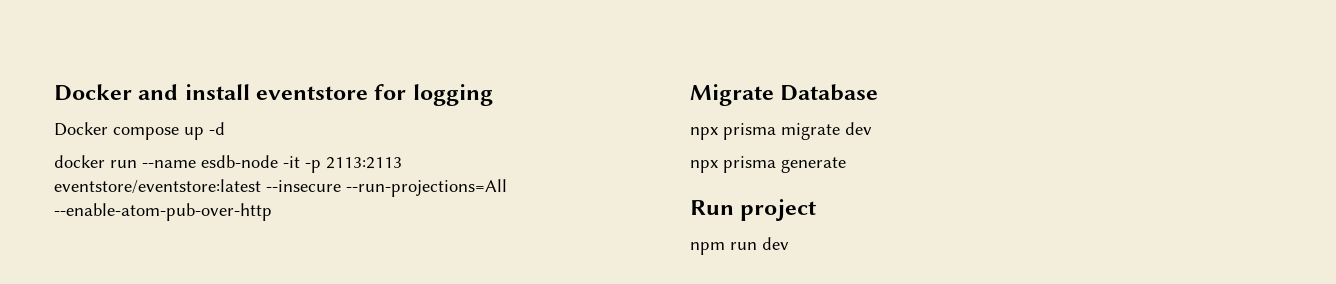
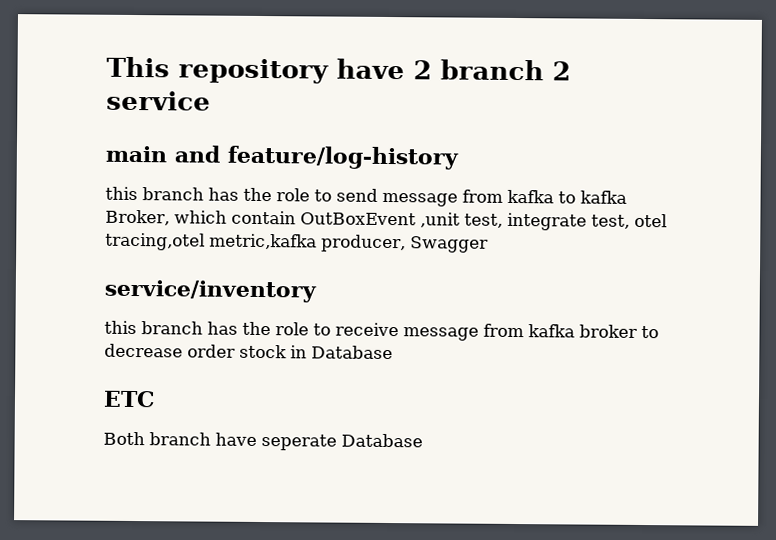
- Docker and install eventstore for logging
- Docker compose up -d
- docker run --name esdb-node -it -p 2113:2113
- eventstore/eventstore:latest --insecure --run-projections=All --enable-atom-pub-over-http
- Migrate Database
- npx prisma migrate dev
- npx prisma generate
- Run project
- npm run dev
+ This repository have 2 branch 2 service
+ main and feature/log-history
+ this branch has the role to send message from kafka to kafka Broker, which contain OutBoxEvent ,unit test, integrate test, otel tracing,otel metric,kafka producer, Swagger
+ service/inventory
+ this branch has the role to receive message from kafka broker to decrease order stock in Database
+ ETC
+ Both branch have seperate Database

